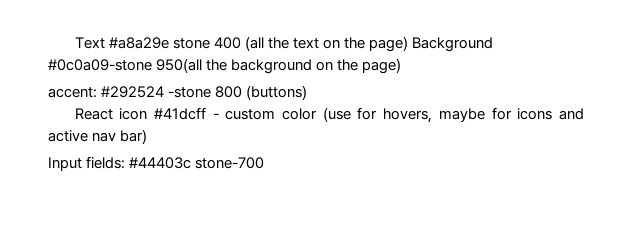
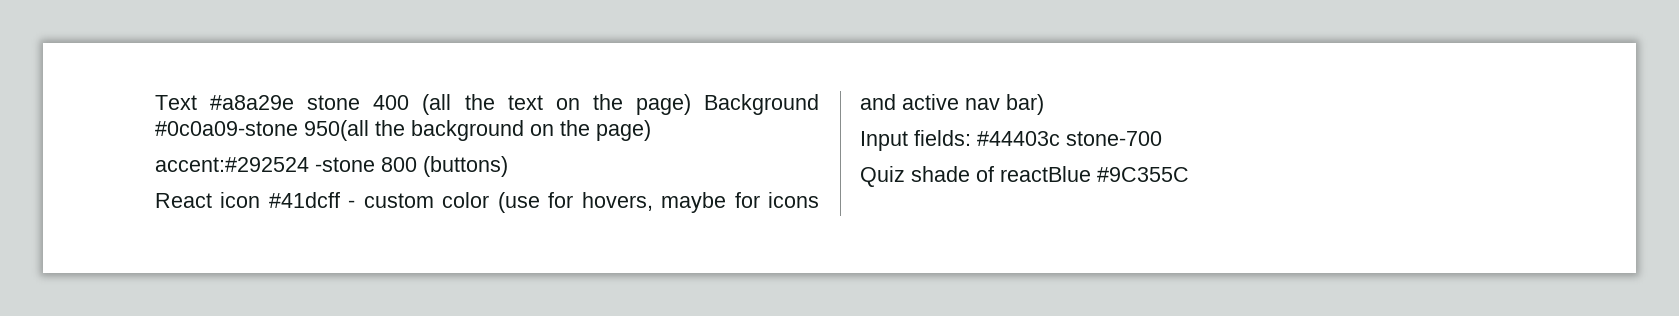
- accent: #292524 -stone 800 (buttons)
+ accent:#292524 -stone 800 (buttons)
+ Quiz shade of reactBlue #9C355C

